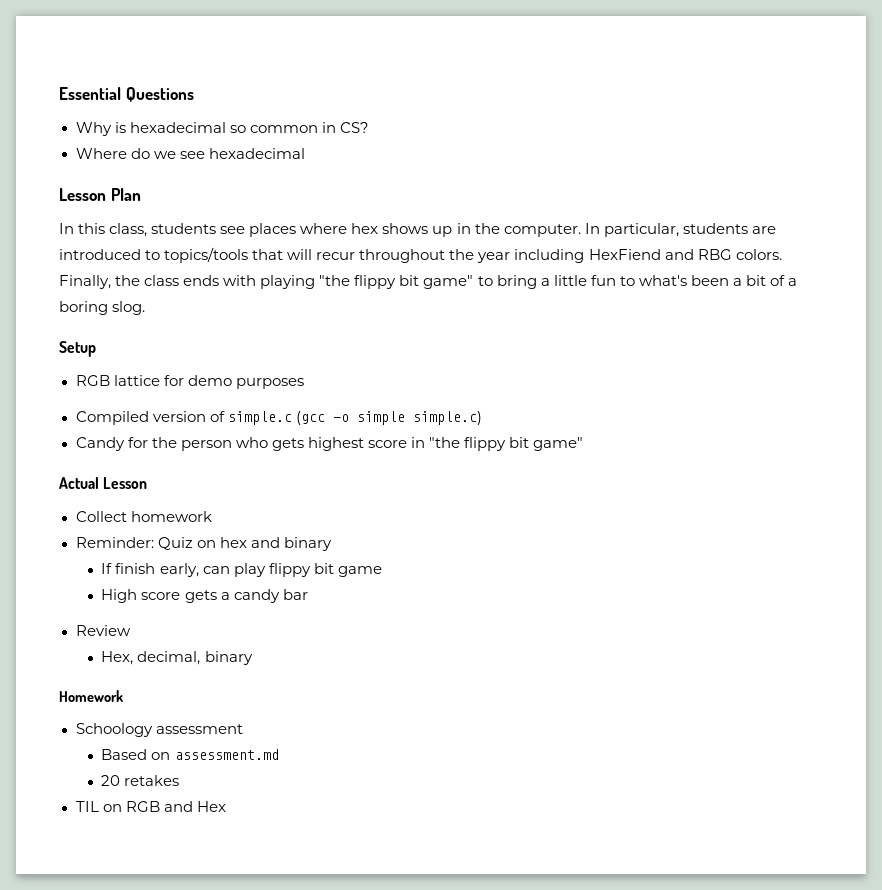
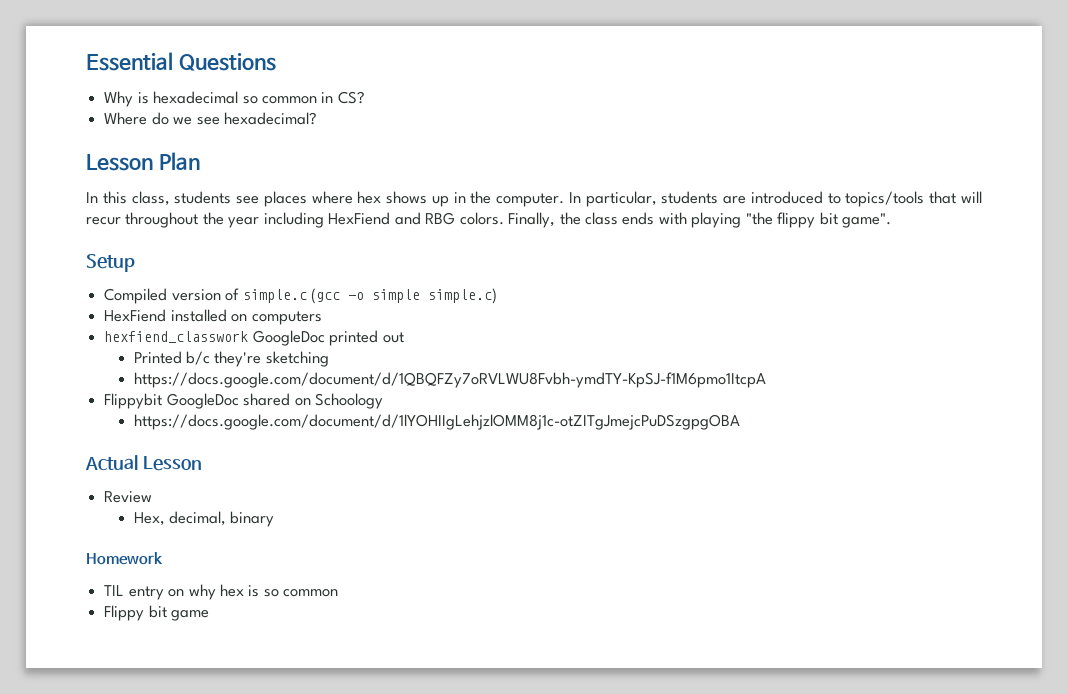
- Where do we see hexadecimal
+ Where do we see hexadecimal?
- Finally, the class ends with playing "the flippy bit game" to bring a little fun to what's been a bit of a boring slog.
+ Finally, the class ends with playing "the flippy bit game".
  Setup
- RGB lattice for demo purposes
- Candy for the person who gets highest score in "the flippy bit game"
+ HexFiend installed on computers
+ hexfiend_classwork GoogleDoc printed out
+ Printed b/c they're sketching
+ https://docs.google.com/document/d/1QBQFZy7oRVLWU8Fvbh-ymdTY-KpSJ-f1M6pmo1ItcpA
+ Flippybit GoogleDoc shared on Schoology
+ https://docs.google.com/document/d/1lYOHIIgLehjzlOMM8j1c-otZITgJmejcPuDSzgpgOBA
  Actual Lesson
- Collect homework
- Reminder: Quiz on hex and binary
- If finish early, can play flippy bit game
- High score gets a candy bar
- Schoology assessment
- Based on assessment.md
- 20 retakes
- TIL on RGB and Hex
+ TIL entry on why hex is so common
+ Flippy bit game

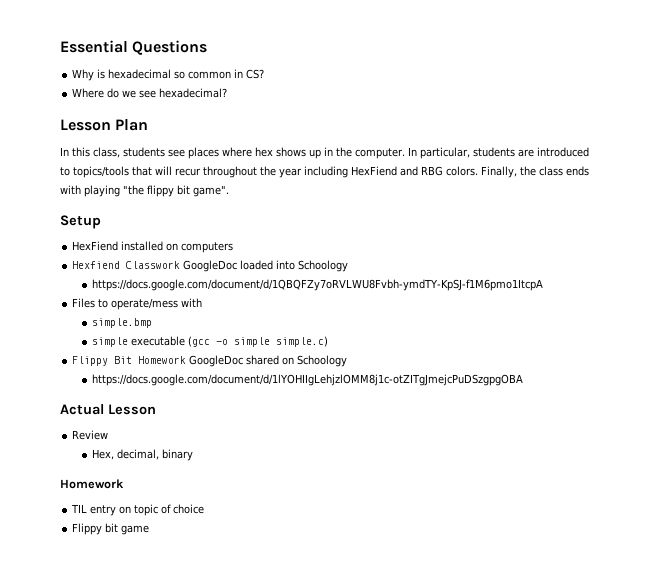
- Compiled version of simple.c (gcc -o simple simple.c)
  HexFiend installed on computers
- hexfiend_classwork GoogleDoc printed out
- Printed b/c they're sketching
+ Hexfiend Classwork GoogleDoc loaded into Schoology
  https://docs.google.com/document/d/1QBQFZy7oRVLWU8Fvbh-ymdTY-KpSJ-f1M6pmo1ItcpA
- Flippybit GoogleDoc shared on Schoology
+ Files to operate/mess with
+ simple.bmp
+ simple executable (gcc -o simple simple.c)
+ Flippy Bit Homework GoogleDoc shared on Schoology
- TIL entry on why hex is so common
+ TIL entry on topic of choice

